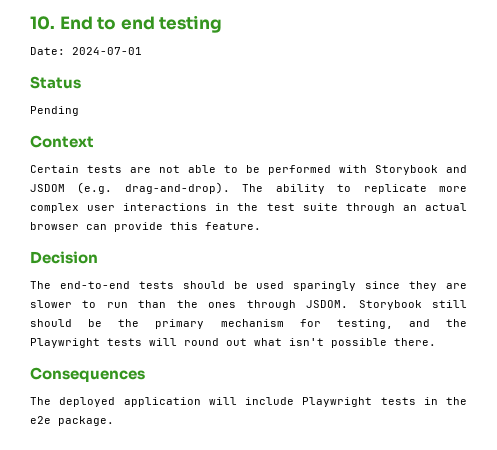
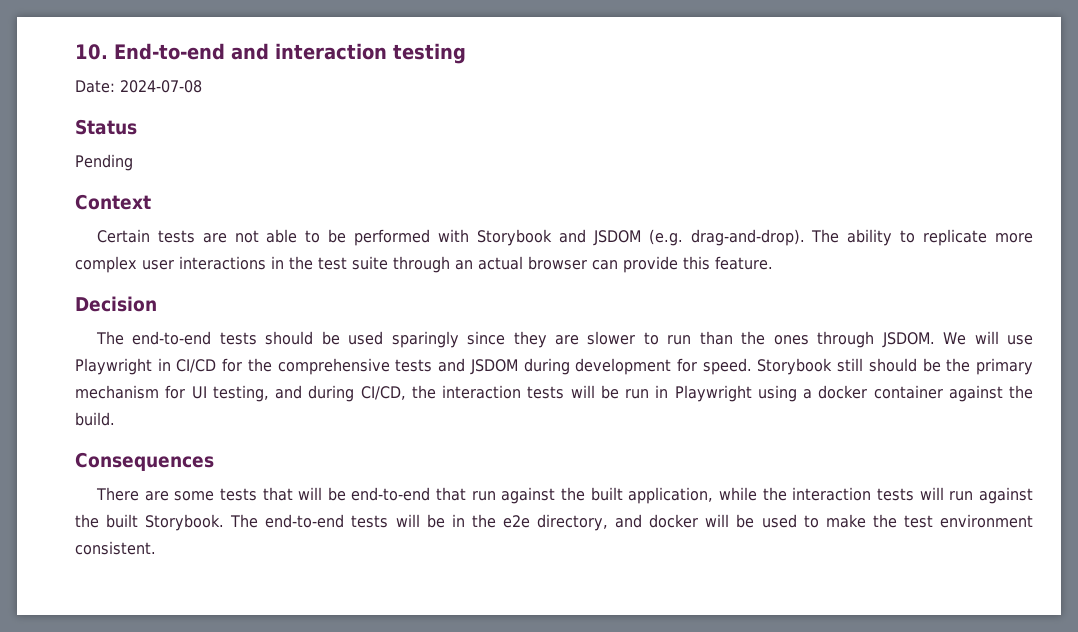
- 10. End to end testing
+ 10. End-to-end and interaction testing
- Date: 2024-07-01
+ Date: 2024-07-08
+ We will use Playwright in CI/CD for the comprehensive tests and JSDOM during development for speed.
- Storybook still should be the primary mechanism for testing, and the Playwright tests will round out what isn't possible there.
+ Storybook still should be the primary mechanism for UI testing, and during CI/CD, the interaction tests will be run in Playwright using a docker container against the build.
  Consequences
- The deployed application will include Playwright tests in the e2e package.
+ There are some tests that will be end-to-end that run against the built application, while the interaction tests will run against the built Storybook. The end-to-end tests will be in the e2e directory, and docker will be used to make the test environment consistent.

